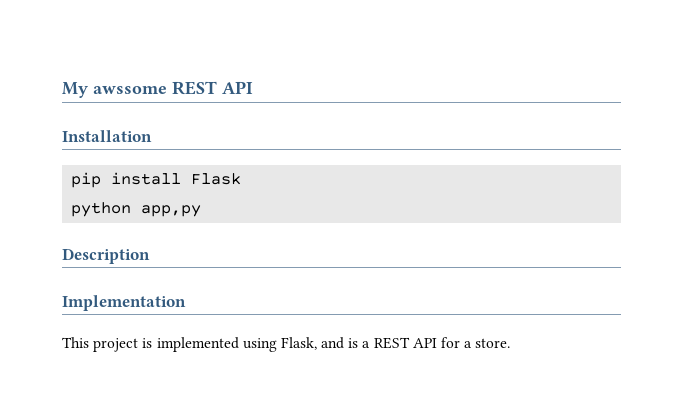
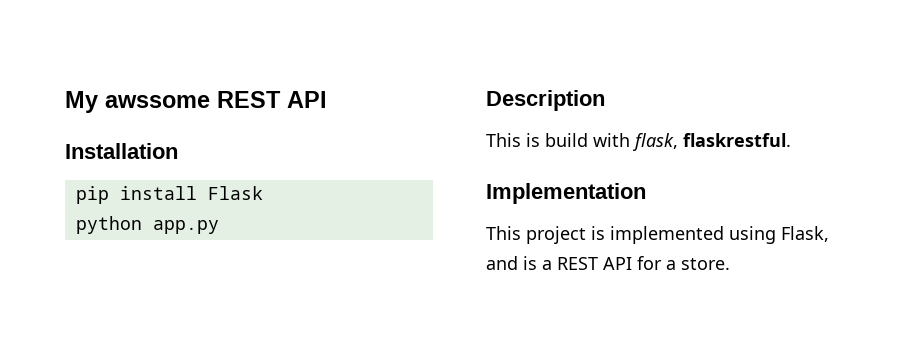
- python app,py
+ python app.py
+ This is build with flask, flaskrestful.

